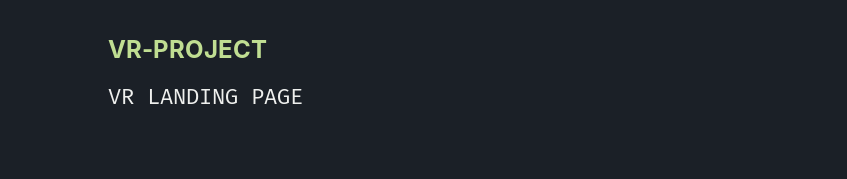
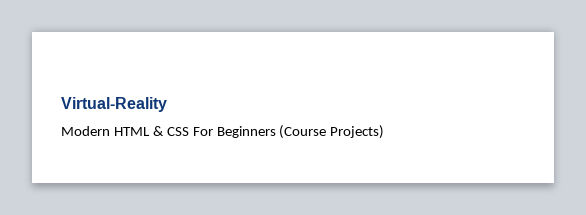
- VR-PROJECT
- VR LANDING PAGE
+ Virtual-Reality
+ Modern HTML & CSS For Beginners (Course Projects)

